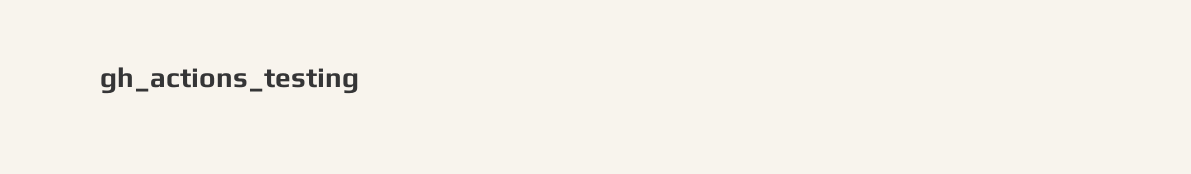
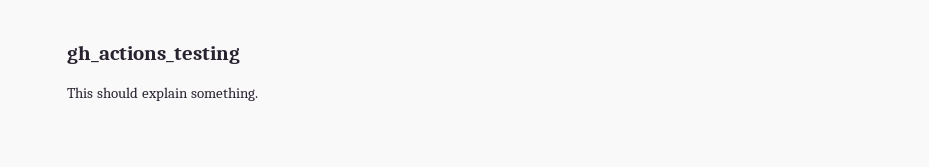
+ This should explain something.

